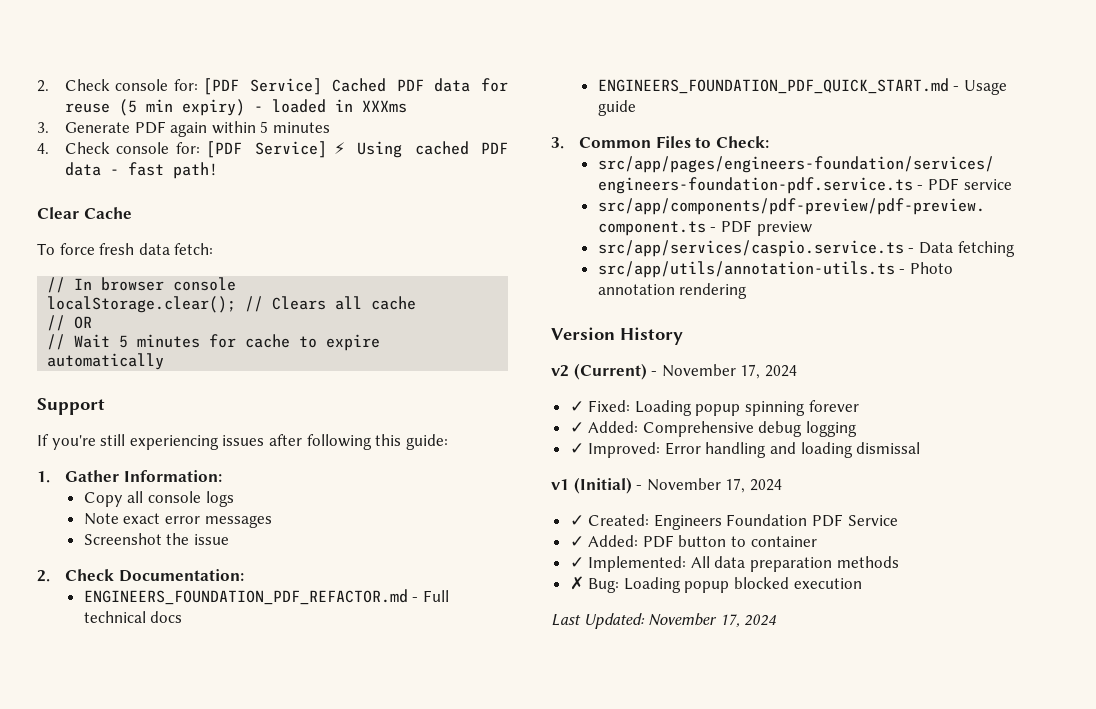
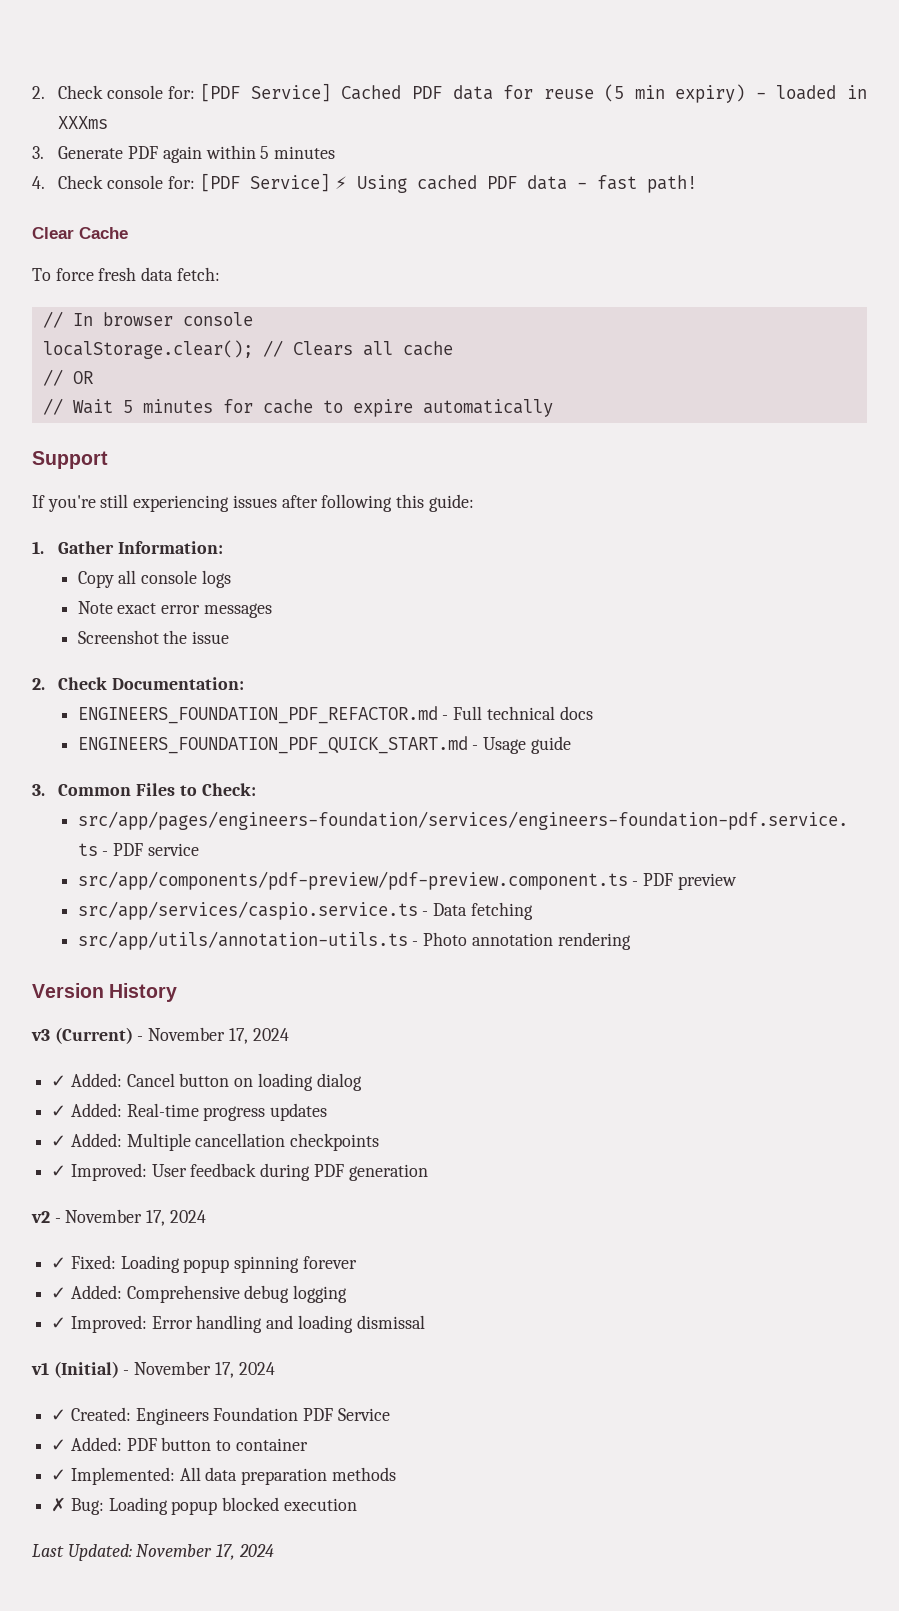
+ v3 (Current) - November 17, 2024
+ ✓ Added: Cancel button on loading dialog
+ ✓ Added: Real-time progress updates
+ ✓ Added: Multiple cancellation checkpoints
+ ✓ Improved: User feedback during PDF generation
- v2 (Current) - November 17, 2024
+ v2 - November 17, 2024

